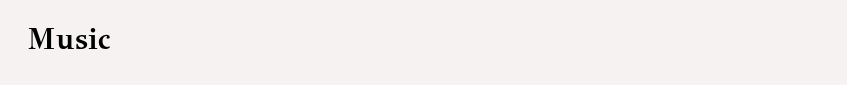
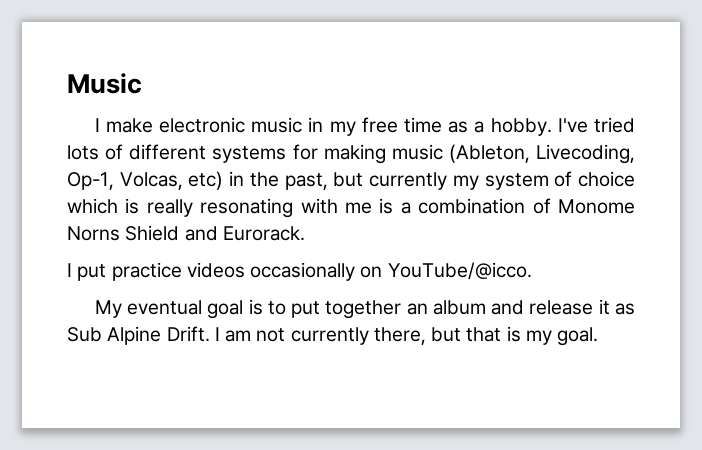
+ I make electronic music in my free time as a hobby. I've tried lots of different systems for making music (Ableton, Livecoding, Op-1, Volcas, etc) in the past, but currently my system of choice which is really resonating with me is a combination of Monome Norns Shield and Eurorack.
+ I put practice videos occasionally on YouTube/@icco.
+ My eventual goal is to put together an album and release it as Sub Alpine Drift. I am not currently there, but that is my goal.

